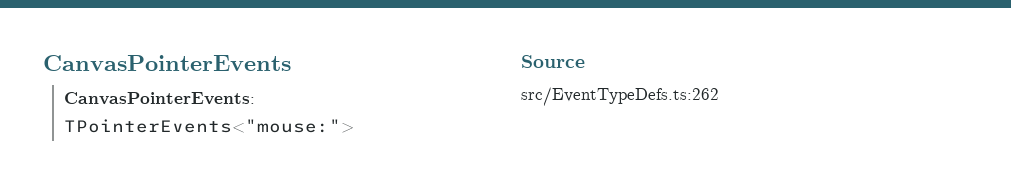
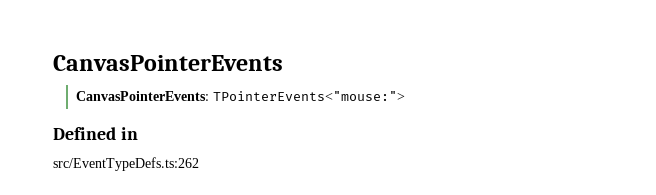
- Source
+ Defined in

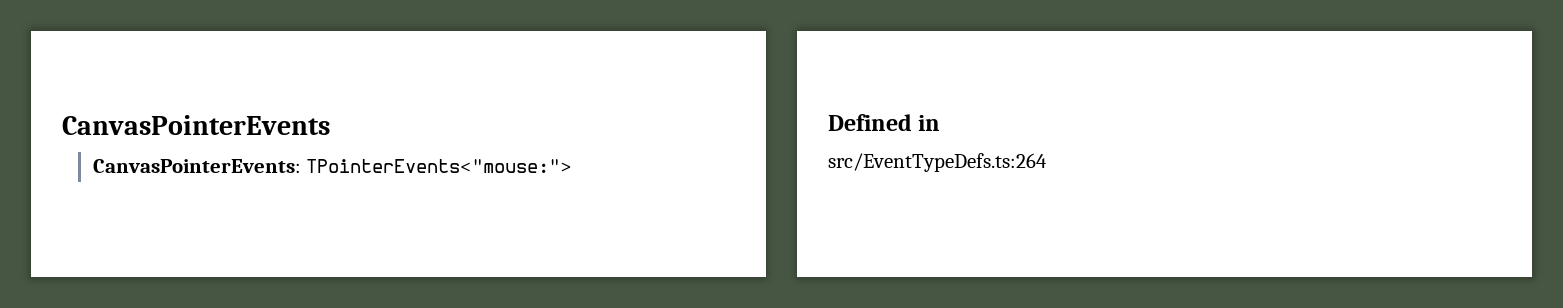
- src/EventTypeDefs.ts:262
+ src/EventTypeDefs.ts:264

